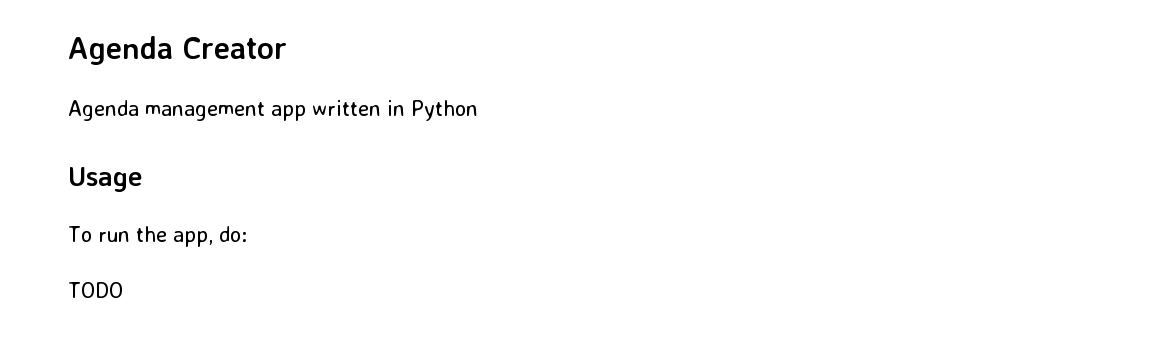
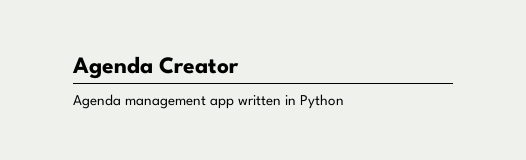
- Usage
- To run the app, do:
- TODO

